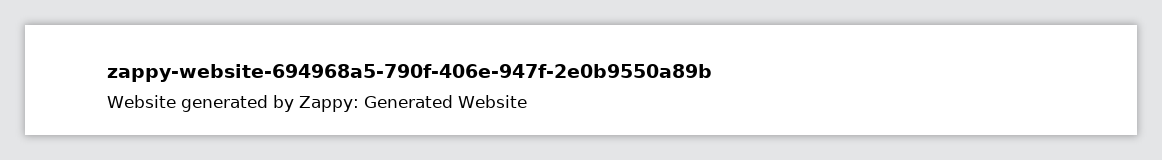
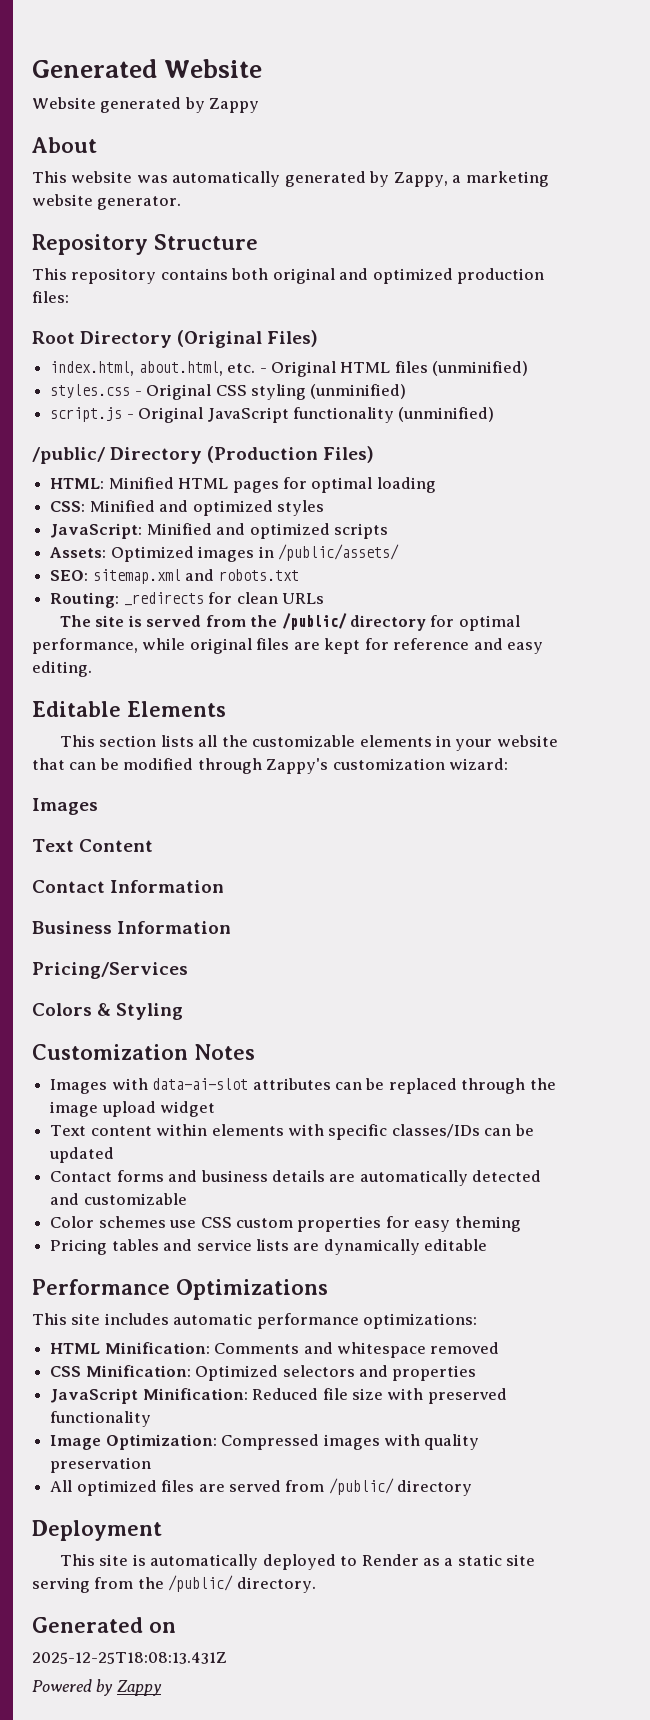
- zappy-website-694968a5-790f-406e-947f-2e0b9550a89b
+ Generated Website
- Website generated by Zappy: Generated Website
+ Website generated by Zappy
+ About
+ This website was automatically generated by Zappy, a marketing website generator.
+ Repository Structure
+ This repository contains both original and optimized production files:
+ Root Directory (Original Files)
+ index.html, about.html, etc. - Original HTML files (unminified)
+ styles.css - Original CSS styling (unminified)
+ script.js - Original JavaScript functionality (unminified)
+ /public/ Directory (Production Files)
+ HTML: Minified HTML pages for optimal loading
+ CSS: Minified and optimized styles
+ JavaScript: Minified and optimized scripts
+ Assets: Optimized images in /public/assets/
+ SEO: sitemap.xml and robots.txt
+ Routing: _redirects for clean URLs
+ The site is served from the /public/ directory for optimal performance, while original files are kept for reference and easy editing.
+ Editable Elements
+ This section lists all the customizable elements in your website that can be modified through Zappy's customization wizard:
+ Images
+ Text Content
+ Contact Information
+ Business Information
+ Pricing/Services
+ Colors & Styling
+ Customization Notes
+ Images with data-ai-slot attributes can be replaced through the image upload widget
+ Text content within elements with specific classes/IDs can be updated
+ Contact forms and business details are automatically detected and customizable
+ Color schemes use CSS custom properties for easy theming
+ Pricing tables and service lists are dynamically editable
+ Performance Optimizations
+ This site includes automatic performance optimizations:
+ HTML Minification: Comments and whitespace removed
+ CSS Minification: Optimized selectors and properties
+ JavaScript Minification: Reduced file size with preserved functionality
+ Image Optimization: Compressed images with quality preservation
+ All optimized files are served from /public/ directory
+ Deployment
+ This site is automatically deployed to Render as a static site serving from the /public/ directory.
+ Generated on
+ 2025-12-25T18:08:13.431Z
+ Powered by Zappy

